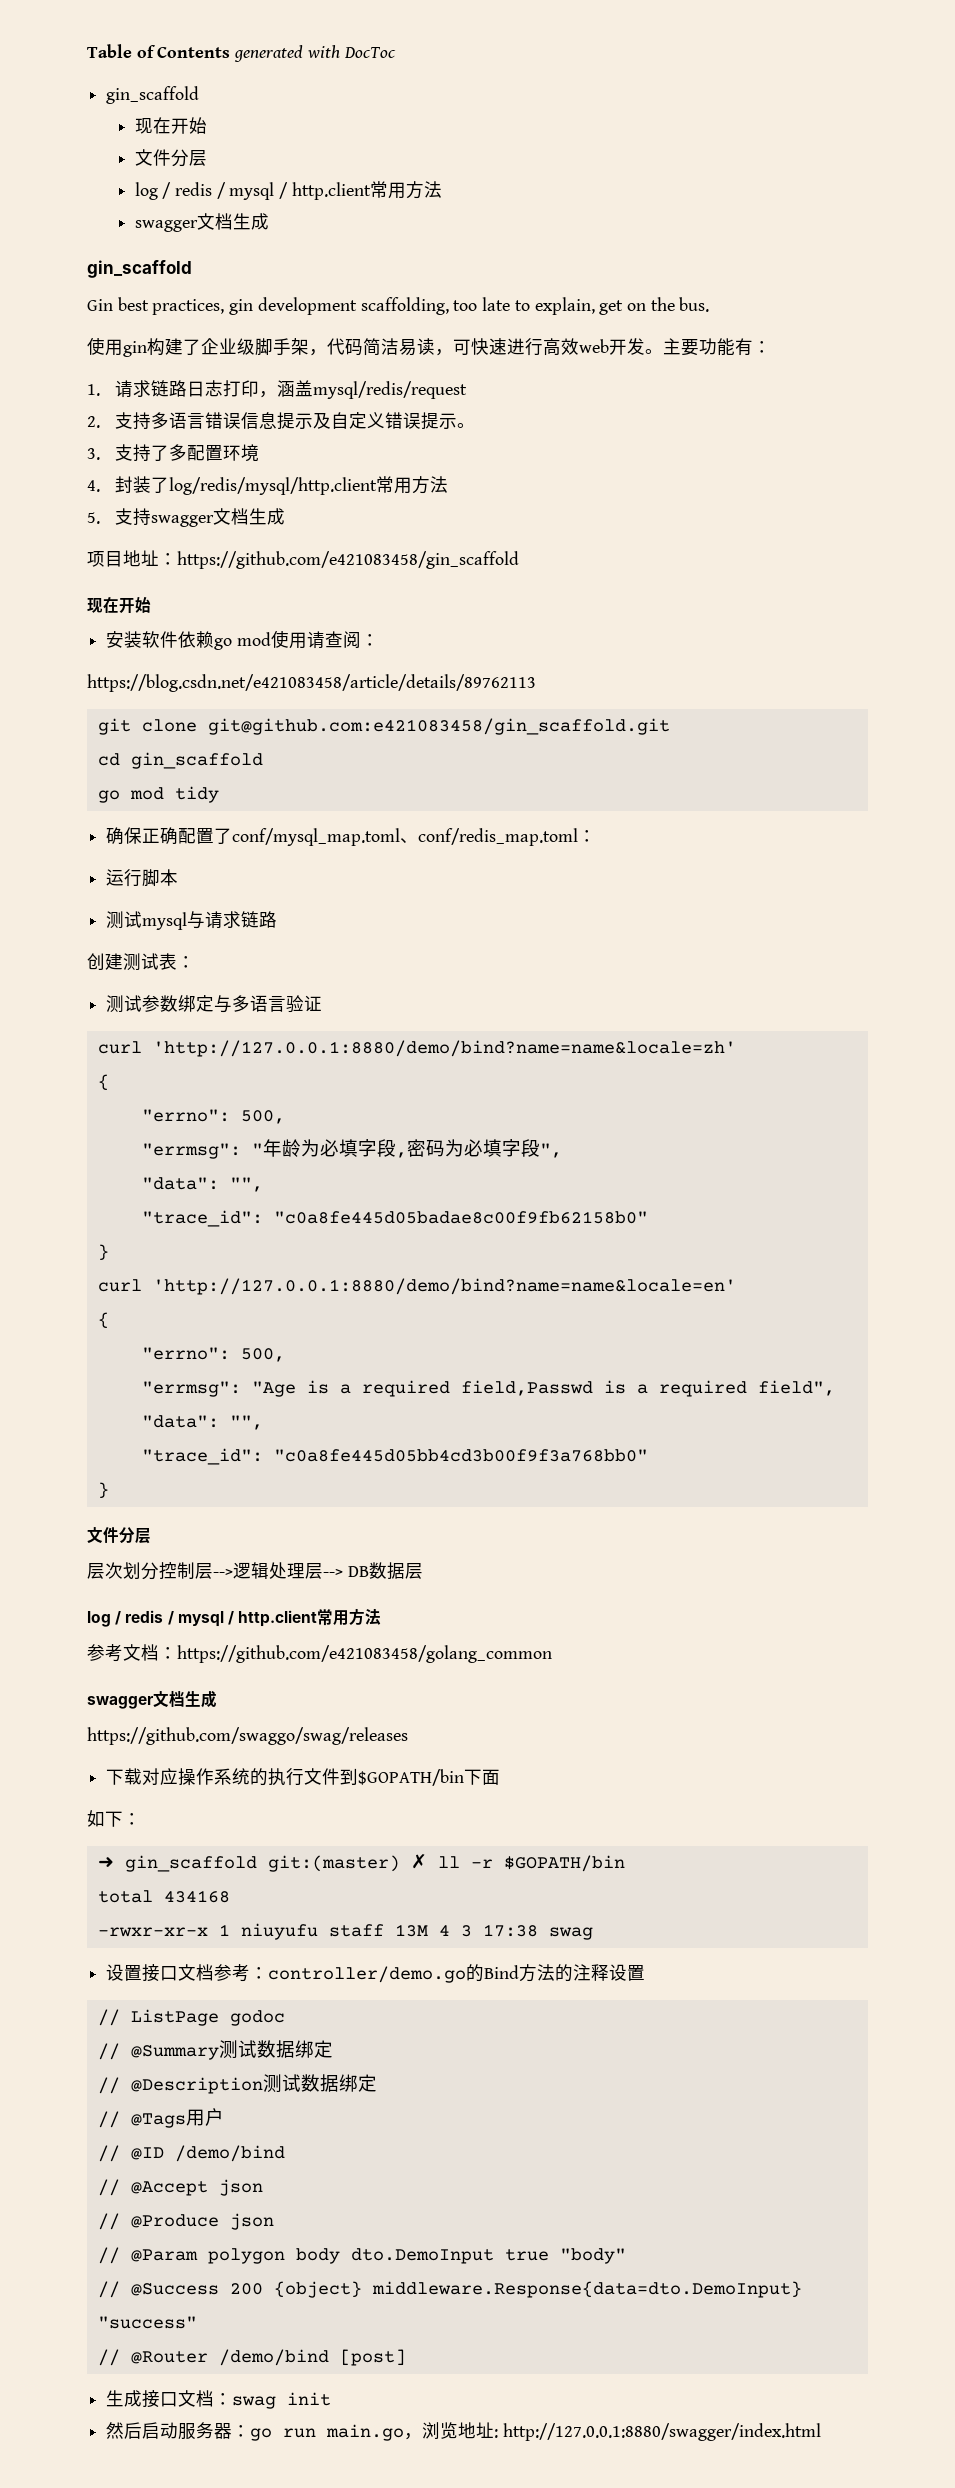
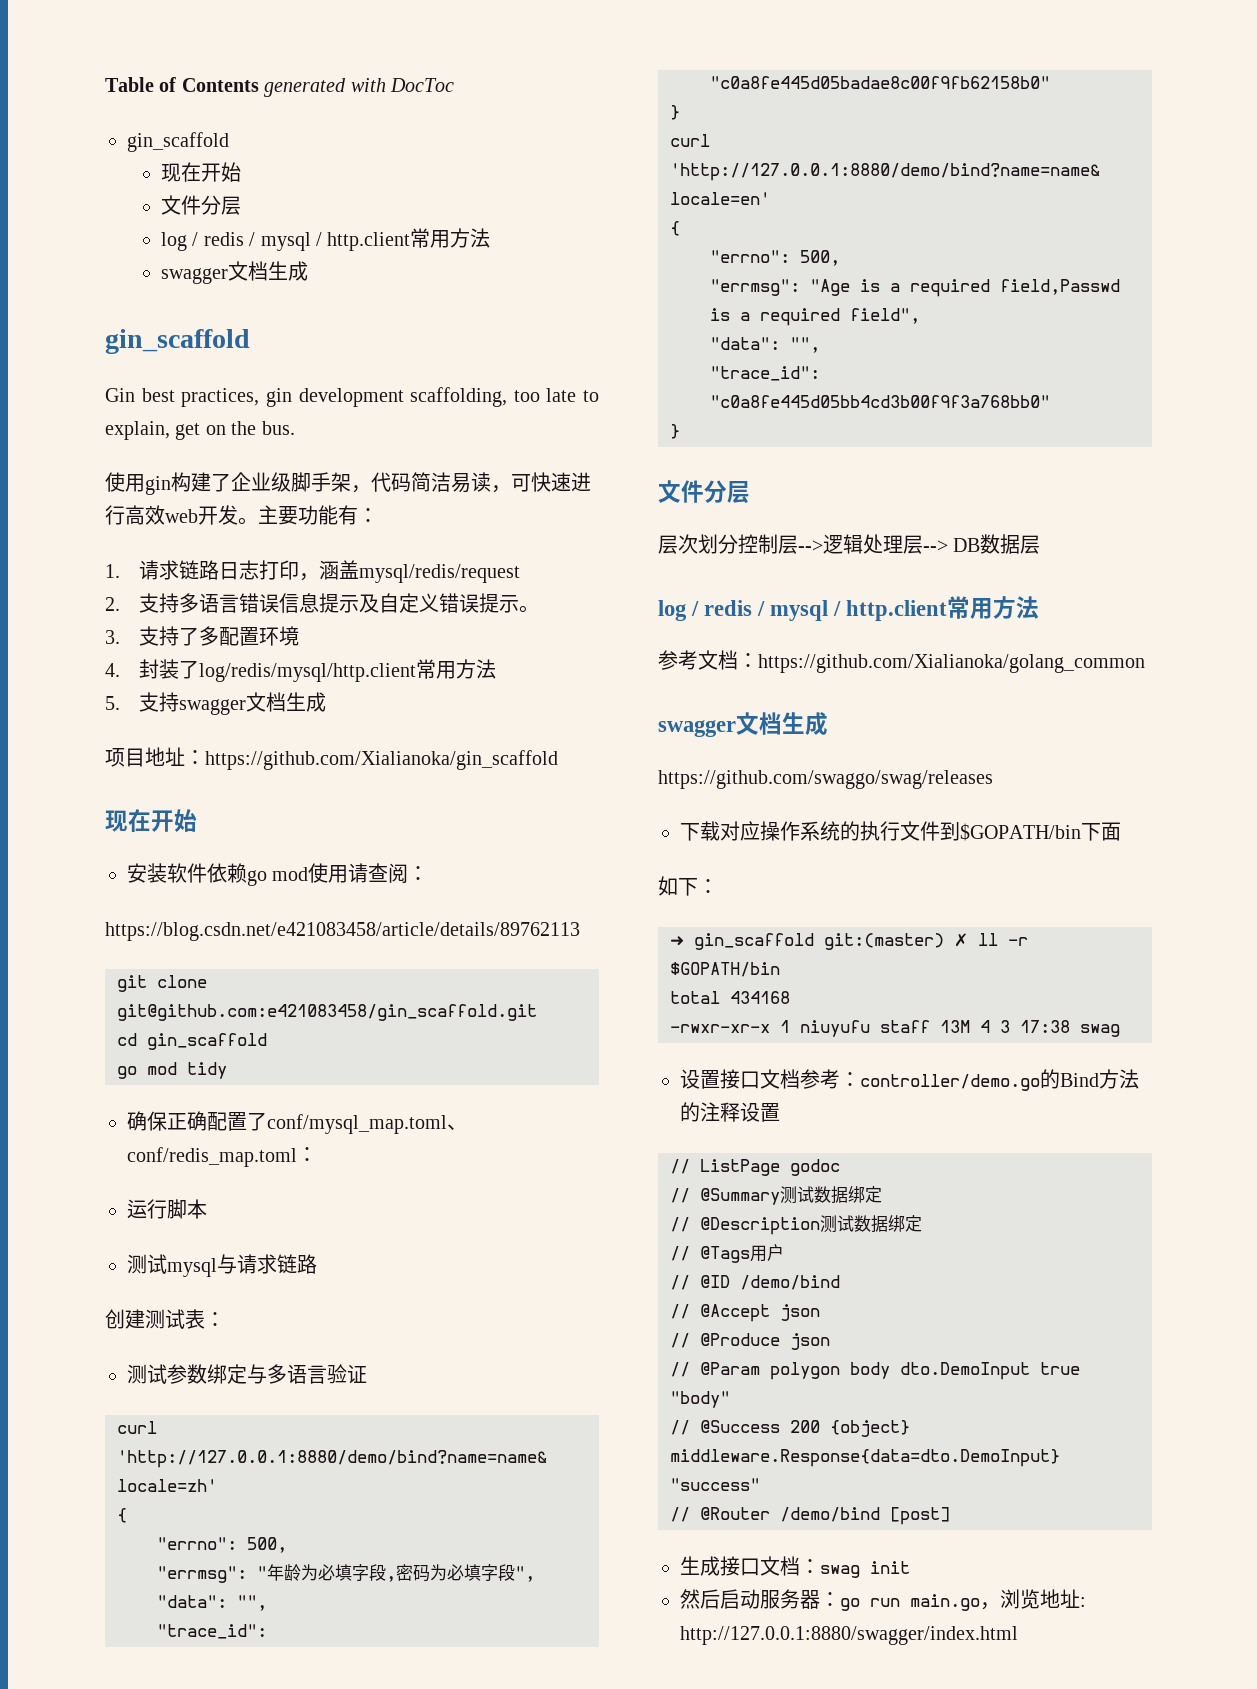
- 项目地址：https://github.com/e421083458/gin_scaffold
+ 项目地址：https://github.com/Xialianoka/gin_scaffold
- 参考文档：https://github.com/e421083458/golang_common
+ 参考文档：https://github.com/Xialianoka/golang_common

